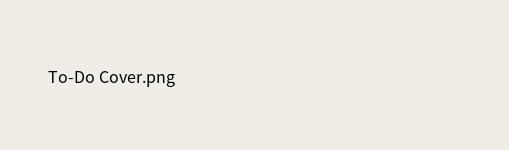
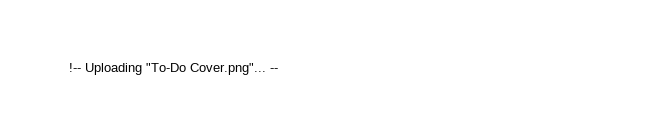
- To-Do Cover.png
+ !-- Uploading "To-Do Cover.png"... --

